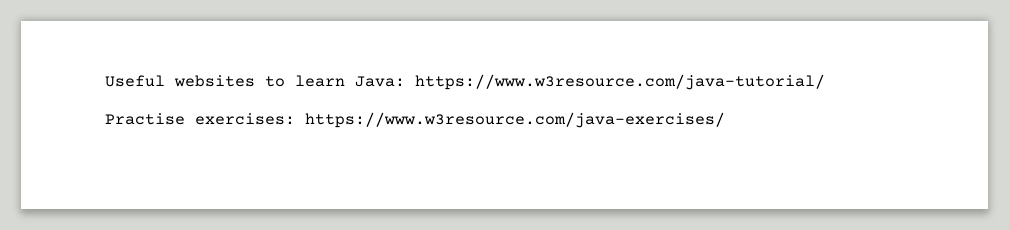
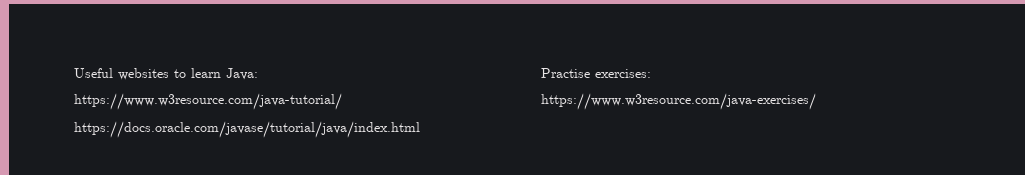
- Useful websites to learn Java: https://www.w3resource.com/java-tutorial/
+ Useful websites to learn Java:
+ https://www.w3resource.com/java-tutorial/
+ https://docs.oracle.com/javase/tutorial/java/index.html
- Practise exercises: https://www.w3resource.com/java-exercises/
+ Practise exercises:
+ https://www.w3resource.com/java-exercises/

